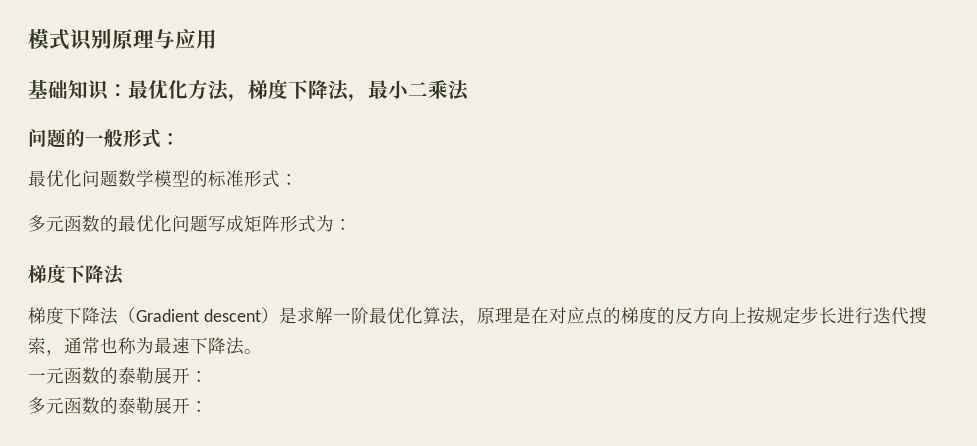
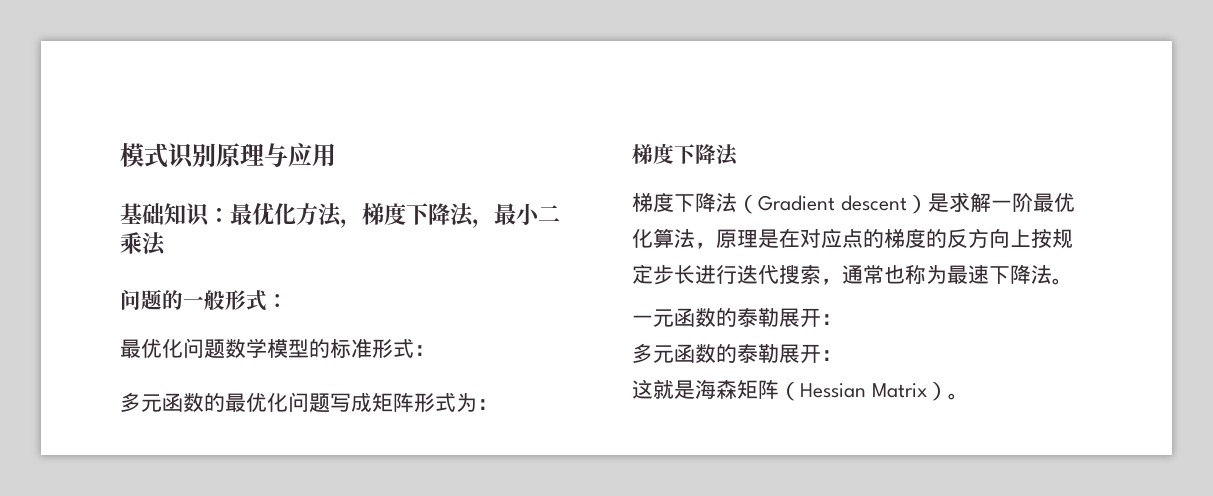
+ 这就是海森矩阵（Hessian Matrix）。

